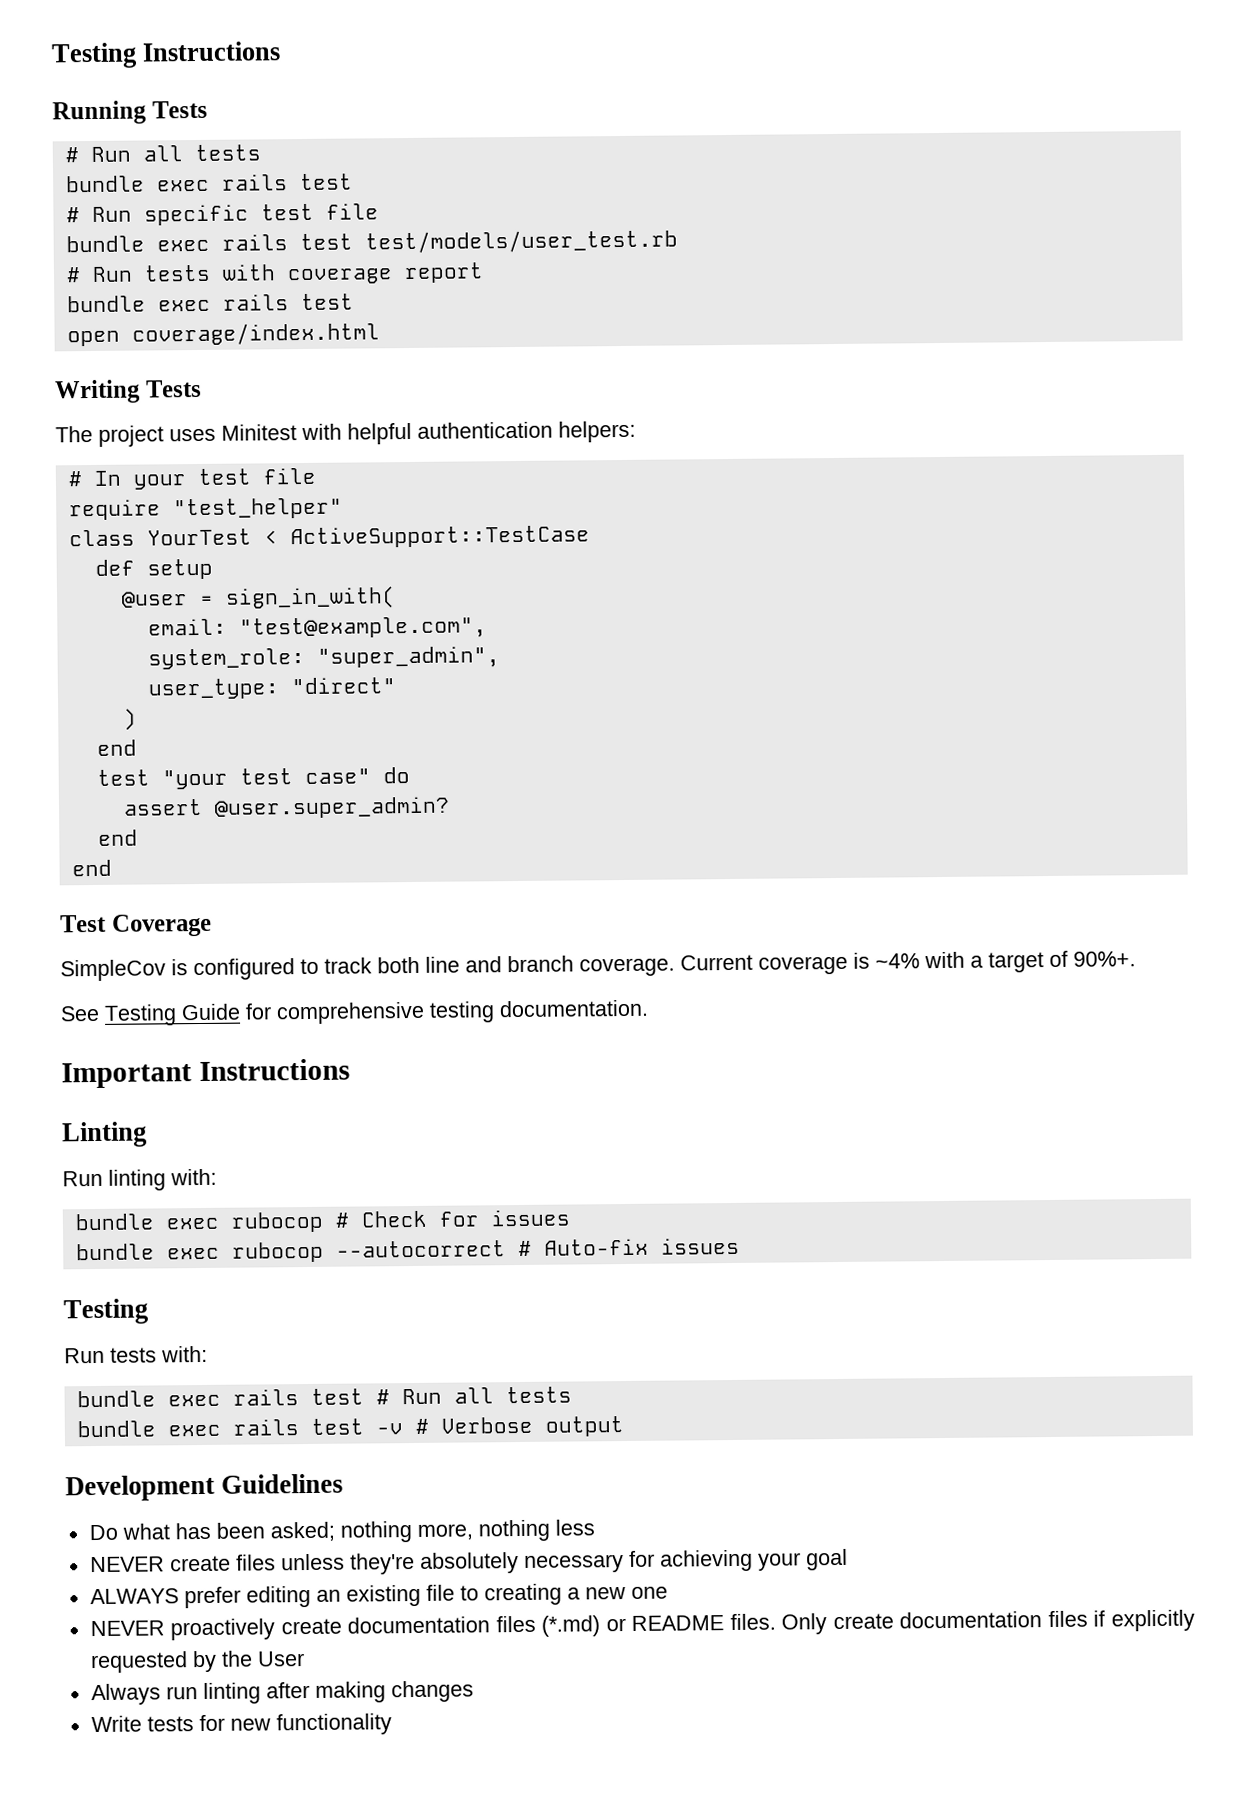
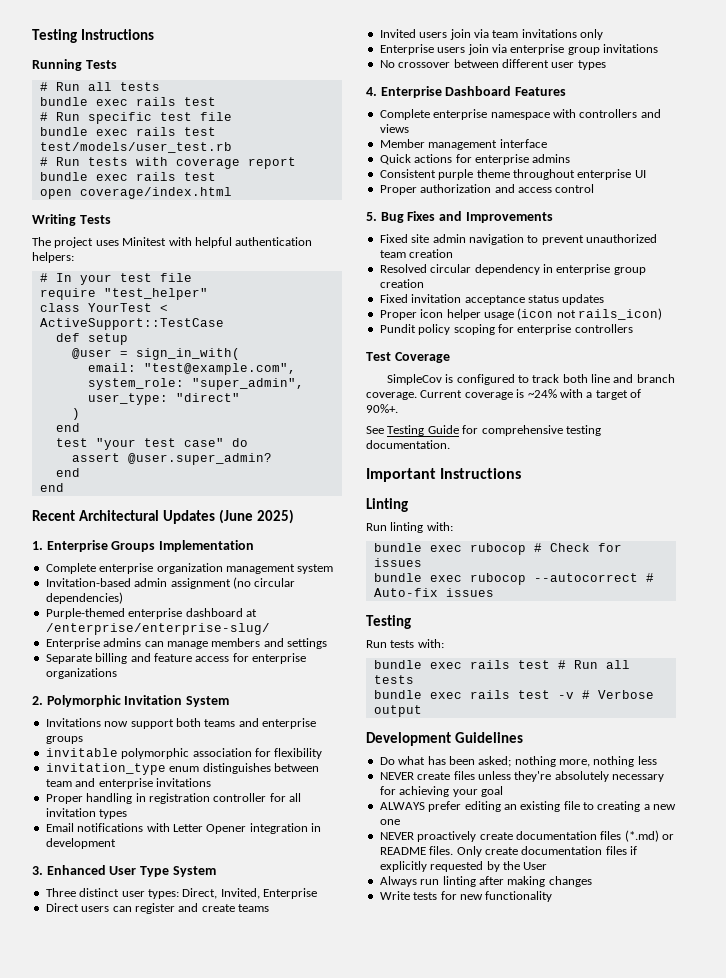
+ Recent Architectural Updates (June 2025)
+ 1. Enterprise Groups Implementation
+ Complete enterprise organization management system
+ Invitation-based admin assignment (no circular dependencies)
+ Purple-themed enterprise dashboard at /enterprise/enterprise-slug/
+ Enterprise admins can manage members and settings
+ Separate billing and feature access for enterprise organizations
+ 2. Polymorphic Invitation System
+ Invitations now support both teams and enterprise groups
+ invitable polymorphic association for flexibility
+ invitation_type enum distinguishes between team and enterprise invitations
+ Proper handling in registration controller for all invitation types
+ Email notifications with Letter Opener integration in development
+ 3. Enhanced User Type System
+ Three distinct user types: Direct, Invited, Enterprise
+ Direct users can register and create teams
+ Invited users join via team invitations only
+ Enterprise users join via enterprise group invitations
+ No crossover between different user types
+ 4. Enterprise Dashboard Features
+ Complete enterprise namespace with controllers and views
+ Member management interface
+ Quick actions for enterprise admins
+ Consistent purple theme throughout enterprise UI
+ Proper authorization and access control
+ 5. Bug Fixes and Improvements
+ Fixed site admin navigation to prevent unauthorized team creation
+ Resolved circular dependency in enterprise group creation
+ Fixed invitation acceptance status updates
+ Proper icon helper usage (icon not rails_icon)
+ Pundit policy scoping for enterprise controllers
- Current coverage is ~4% with a target of 90%+.
+ Current coverage is ~24% with a target of 90%+.

